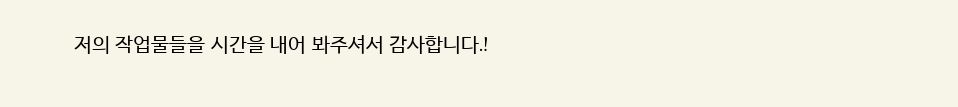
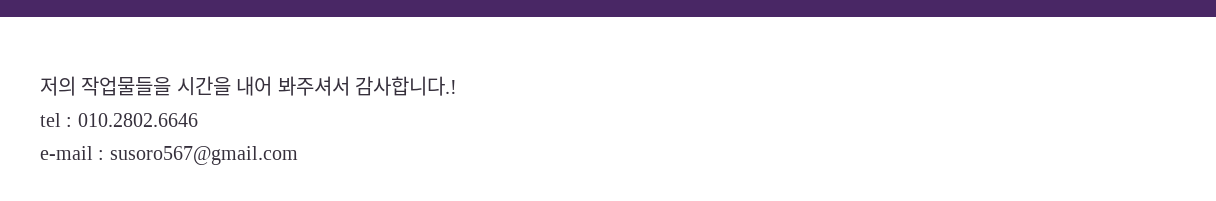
+ tel : 010.2802.6646
+ e-mail : susoro567@gmail.com

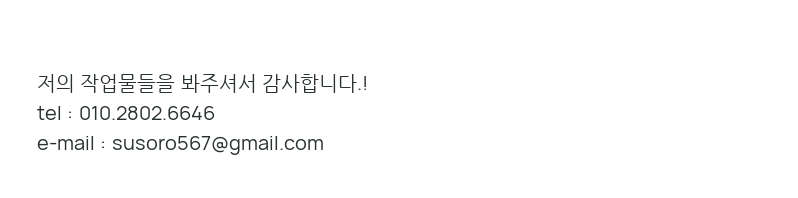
- 저의 작업물들을 시간을 내어 봐주셔서 감사합니다.!
+ 저의 작업물들을 봐주셔서 감사합니다.!

